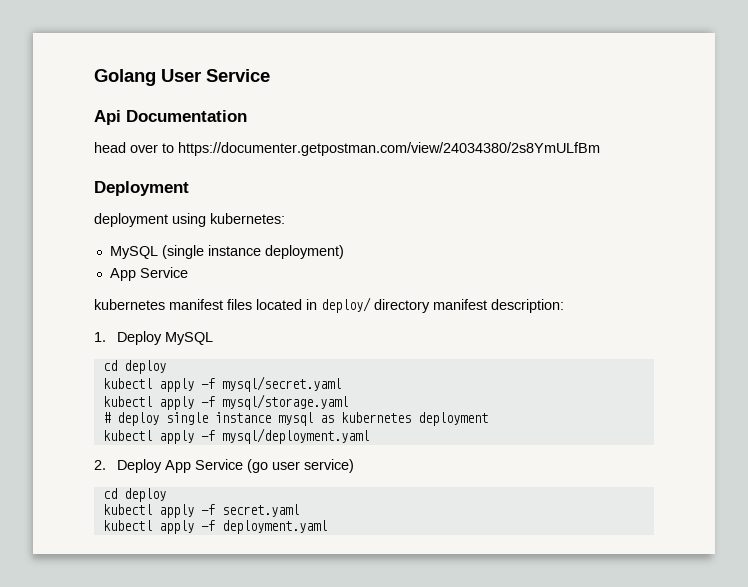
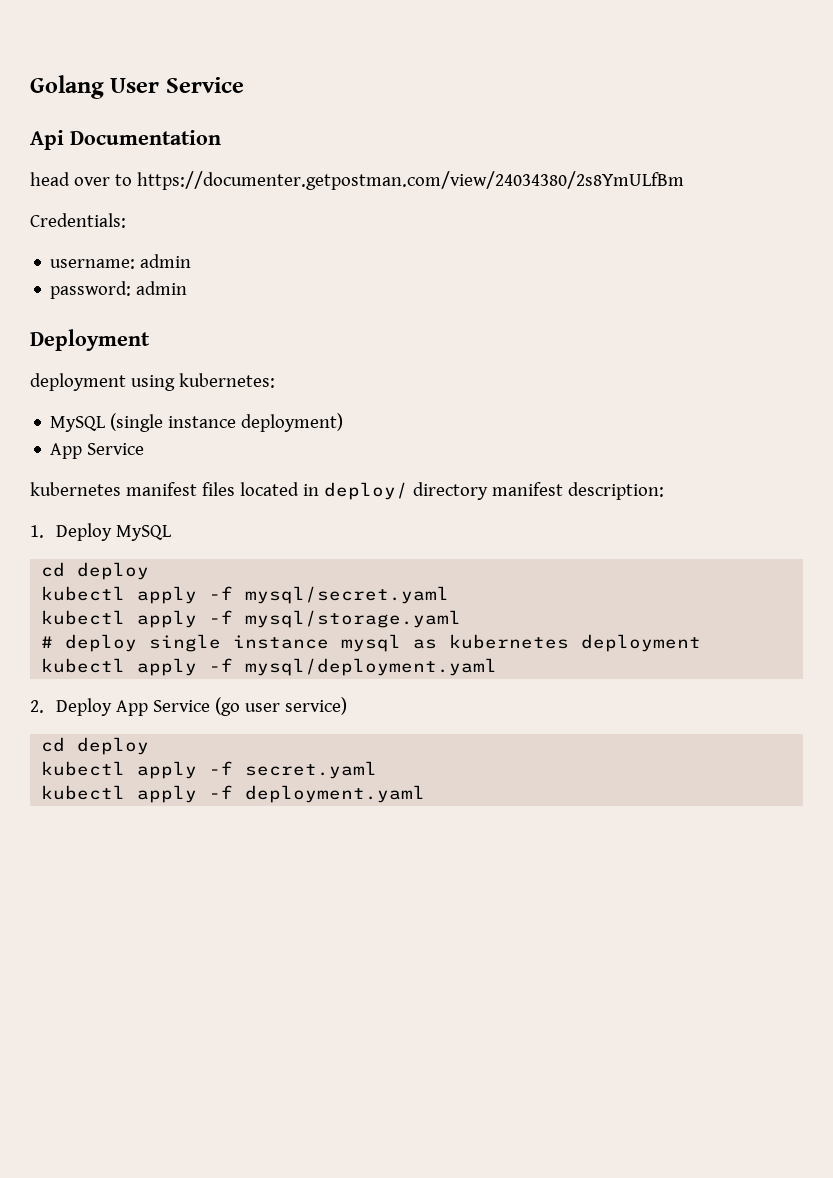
+ Credentials:
+ username: admin
+ password: admin

